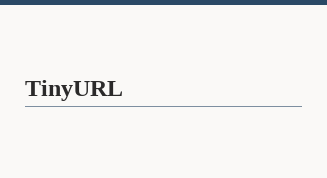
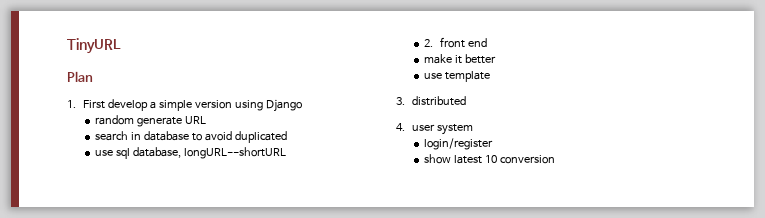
+ Plan
+ 1. First develop a simple version using Django
+ random generate URL
+ search in database to avoid duplicated
+ use sql database, longURL--shortURL
+ 2. front end
+ make it better
+ use template
+ 3. distributed
+ 4. user system
+ login/register
+ show latest 10 conversion

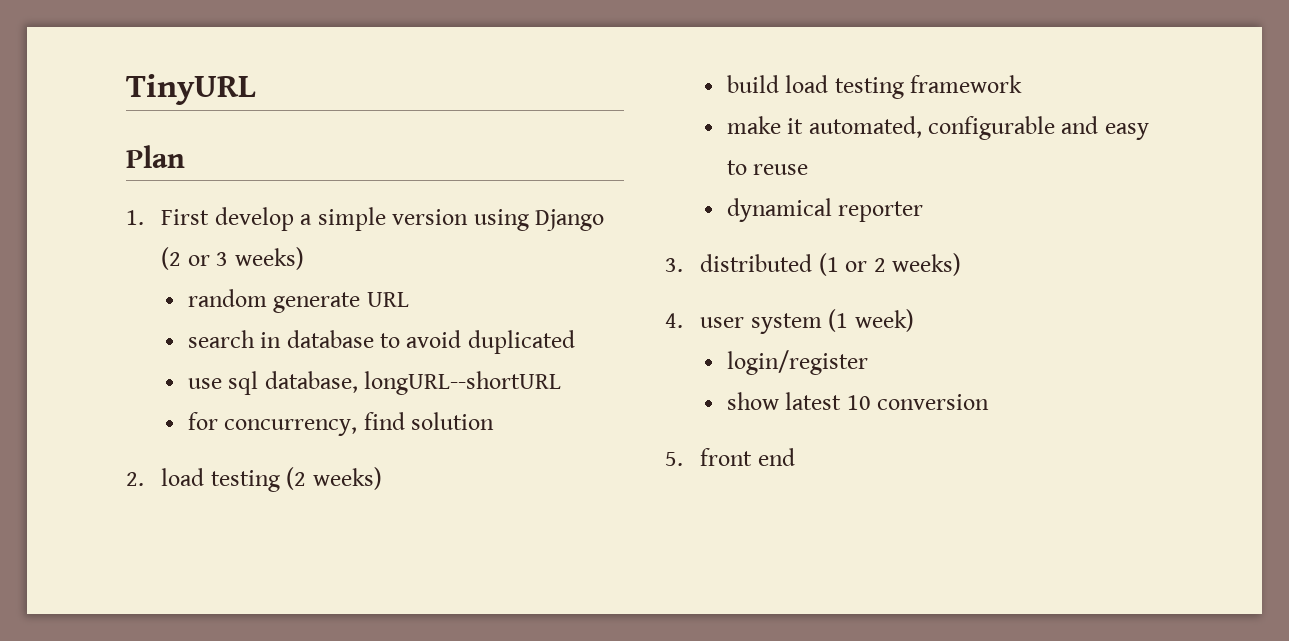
- 1. First develop a simple version using Django
+ 1. First develop a simple version using Django (2 or 3 weeks)
- 2. front end
- make it better
- use template
- 3. distributed
+ for concurrency, find solution
+ 2. load testing (2 weeks)
+ build load testing framework
+ make it automated, configurable and easy to reuse
+ dynamical reporter
+ 3. distributed (1 or 2 weeks)
- 4. user system
+ 4. user system (1 week)
+ 5. front end

